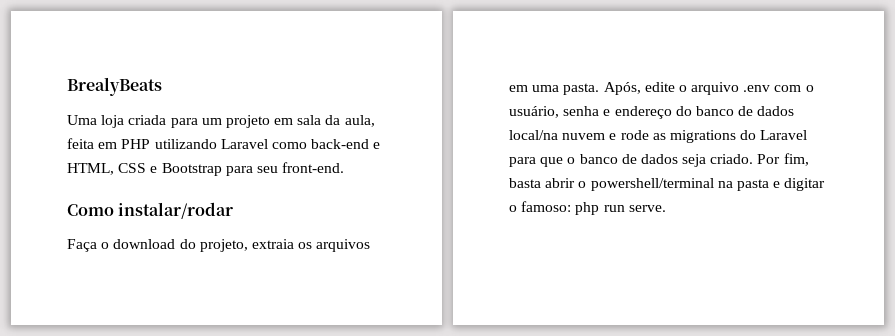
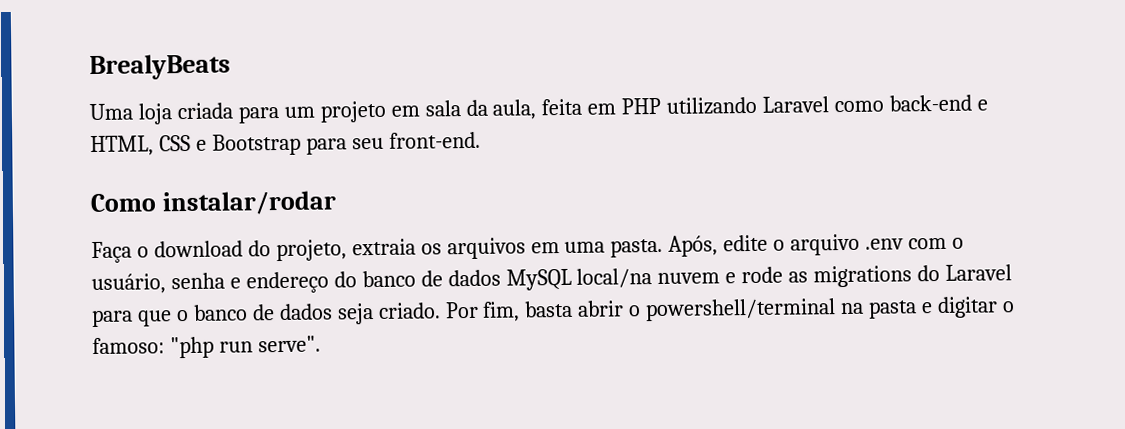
- Após, edite o arquivo .env com o usuário, senha e endereço do banco de dados local/na nuvem e rode as migrations do Laravel para que o banco de dados seja criado.
+ Após, edite o arquivo .env com o usuário, senha e endereço do banco de dados MySQL local/na nuvem e rode as migrations do Laravel para que o banco de dados seja criado.
- Por fim, basta abrir o powershell/terminal na pasta e digitar o famoso: php run serve.
+ Por fim, basta abrir o powershell/terminal na pasta e digitar o famoso: "php run serve".

